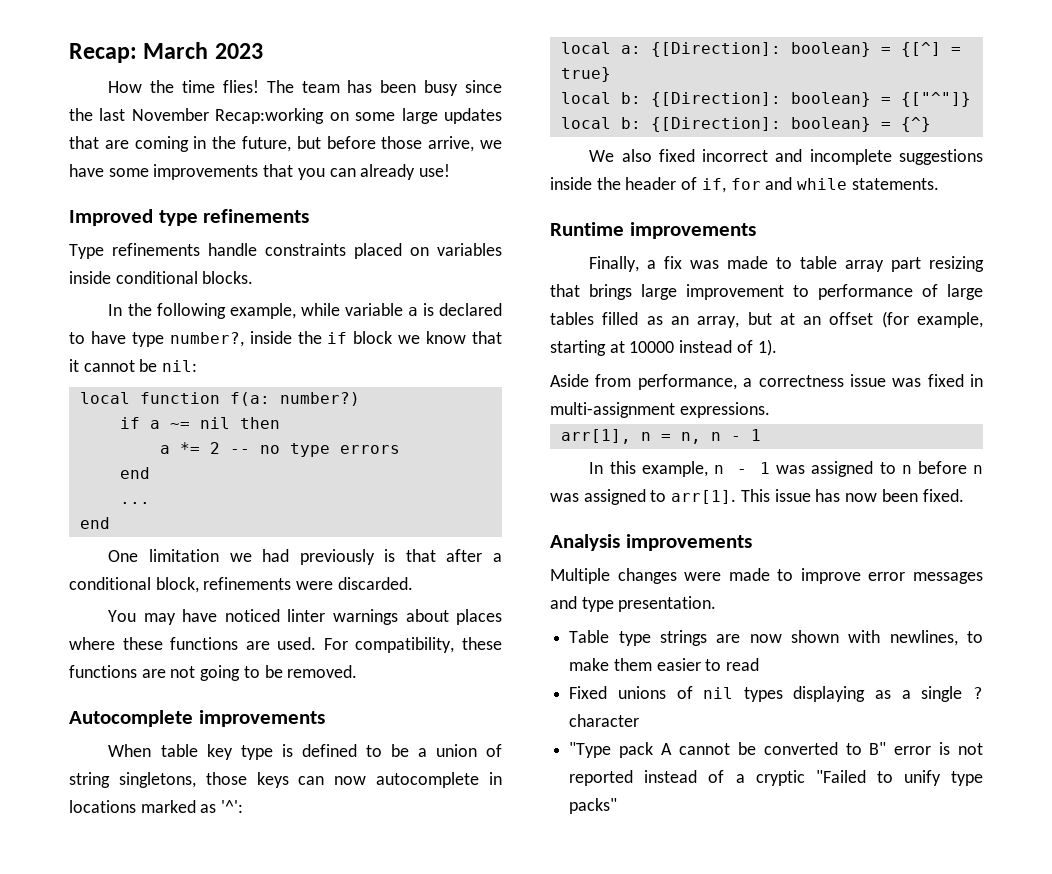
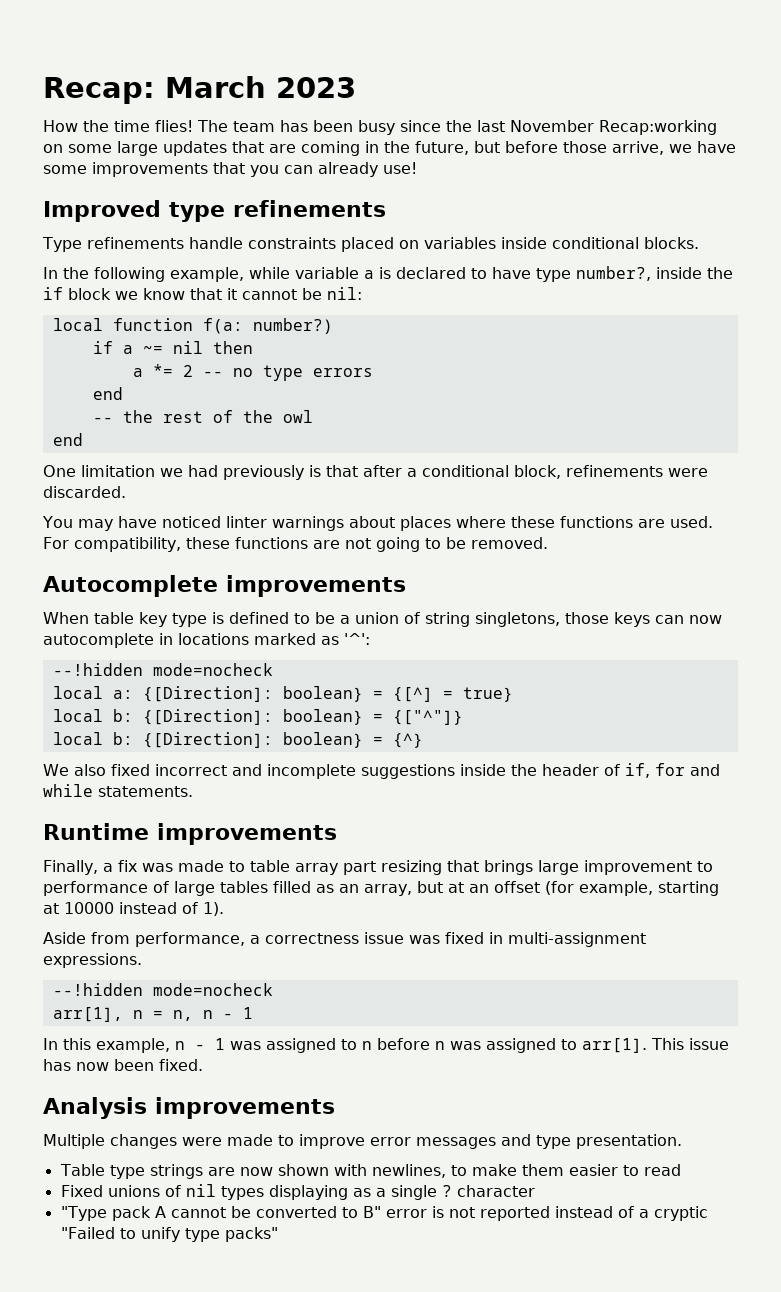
- ...
+ -- the rest of the owl
  When table key type is defined to be a union of string singletons, those keys can now autocomplete in locations marked as '^':
+ --!hidden mode=nocheck
  Aside from performance, a correctness issue was fixed in multi-assignment expressions.
+ --!hidden mode=nocheck

